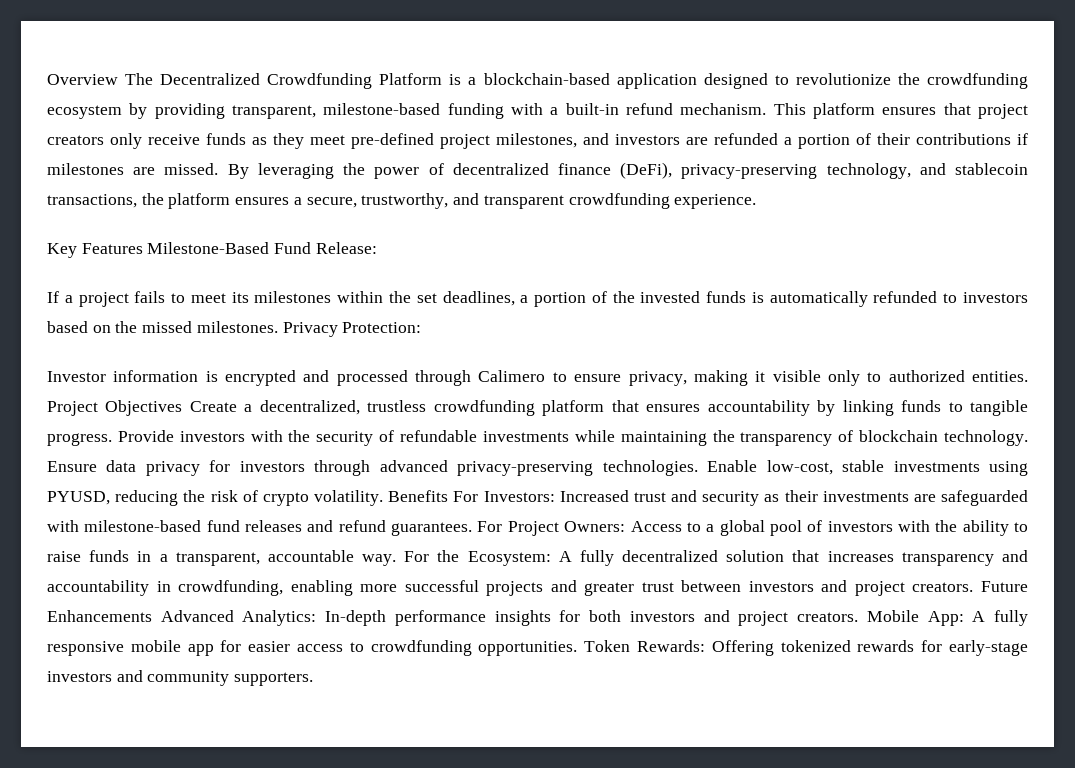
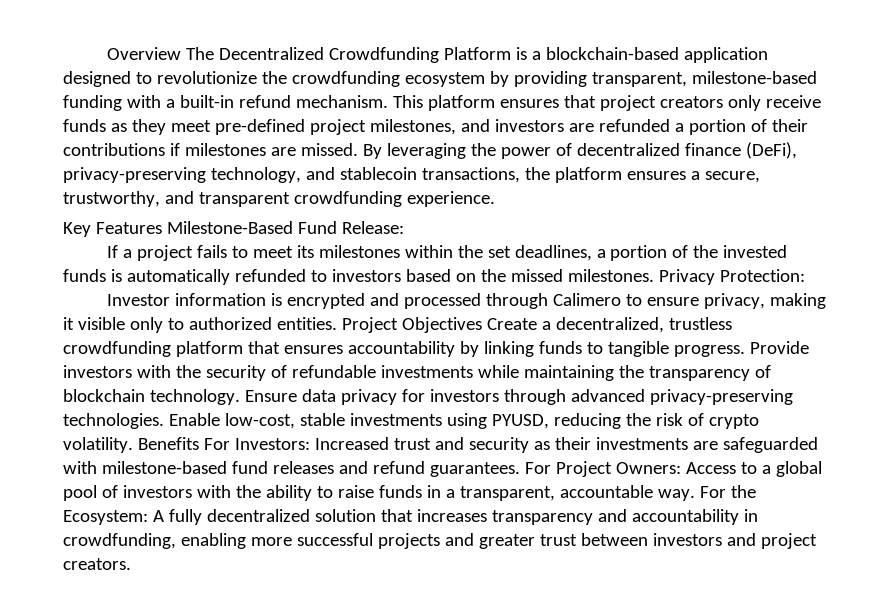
- Future Enhancements Advanced Analytics: In-depth performance insights for both investors and project creators. Mobile App: A fully responsive mobile app for easier access to crowdfunding opportunities. Token Rewards: Offering tokenized rewards for early-stage investors and community supporters.

